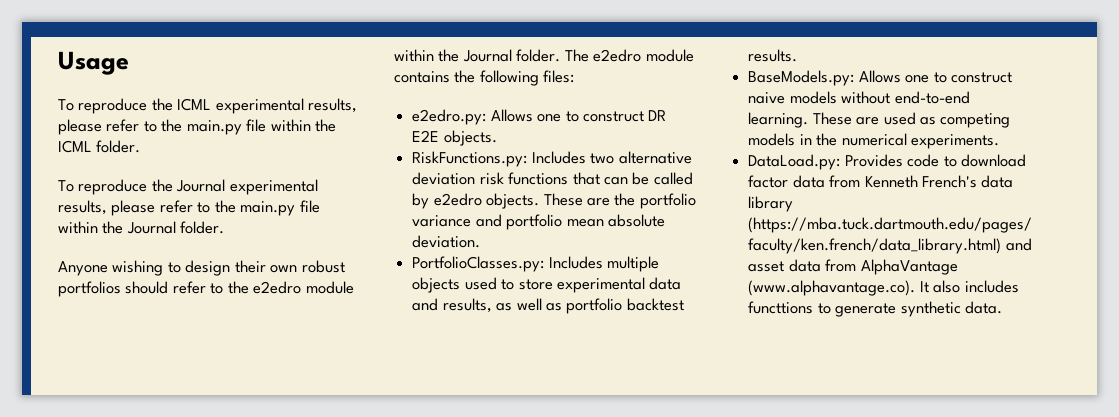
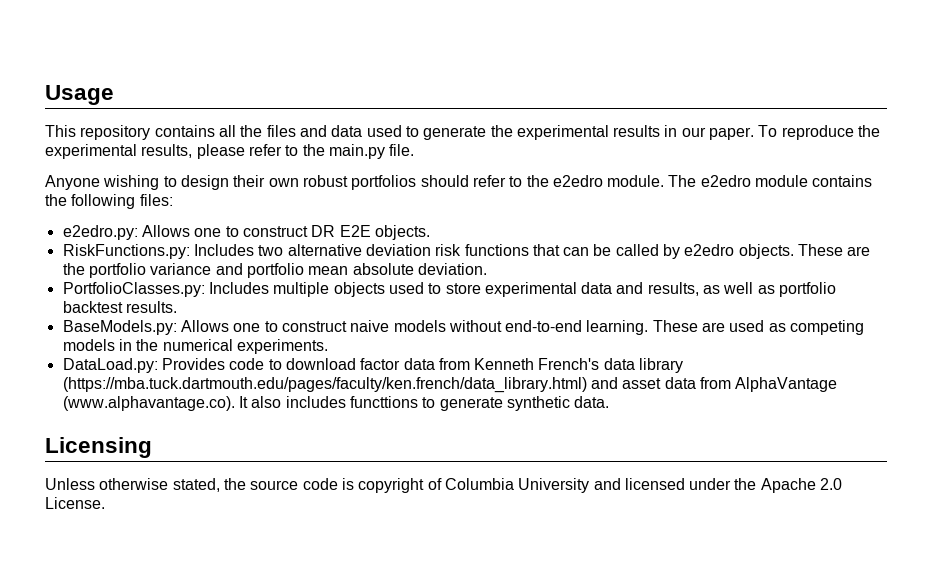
- To reproduce the ICML experimental results, please refer to the main.py file within the ICML folder.
- To reproduce the Journal experimental results, please refer to the main.py file within the Journal folder.
+ This repository contains all the files and data used to generate the experimental results in our paper. To reproduce the experimental results, please refer to the main.py file.
- Anyone wishing to design their own robust portfolios should refer to the e2edro module within the Journal folder.
+ Anyone wishing to design their own robust portfolios should refer to the e2edro module.
+ Licensing
+ Unless otherwise stated, the source code is copyright of Columbia University and licensed under the Apache 2.0 License.

